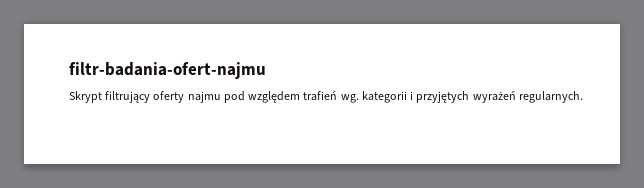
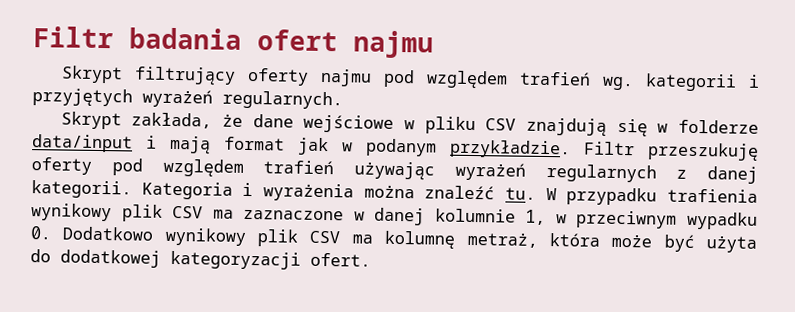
- filtr-badania-ofert-najmu
+ Filtr badania ofert najmu
+ Skrypt zakłada, że dane wejściowe w pliku CSV znajdują się w folderze data/input i mają format jak w podanym przykładzie. Filtr przeszukuję oferty pod względem trafień używając wyrażeń regularnych z danej kategorii. Kategoria i wyrażenia można znaleźć tu. W przypadku trafienia wynikowy plik CSV ma zaznaczone w danej kolumnie 1, w przeciwnym wypadku 0. Dodatkowo wynikowy plik CSV ma kolumnę metraż, która może być użyta do dodatkowej kategoryzacji ofert.

